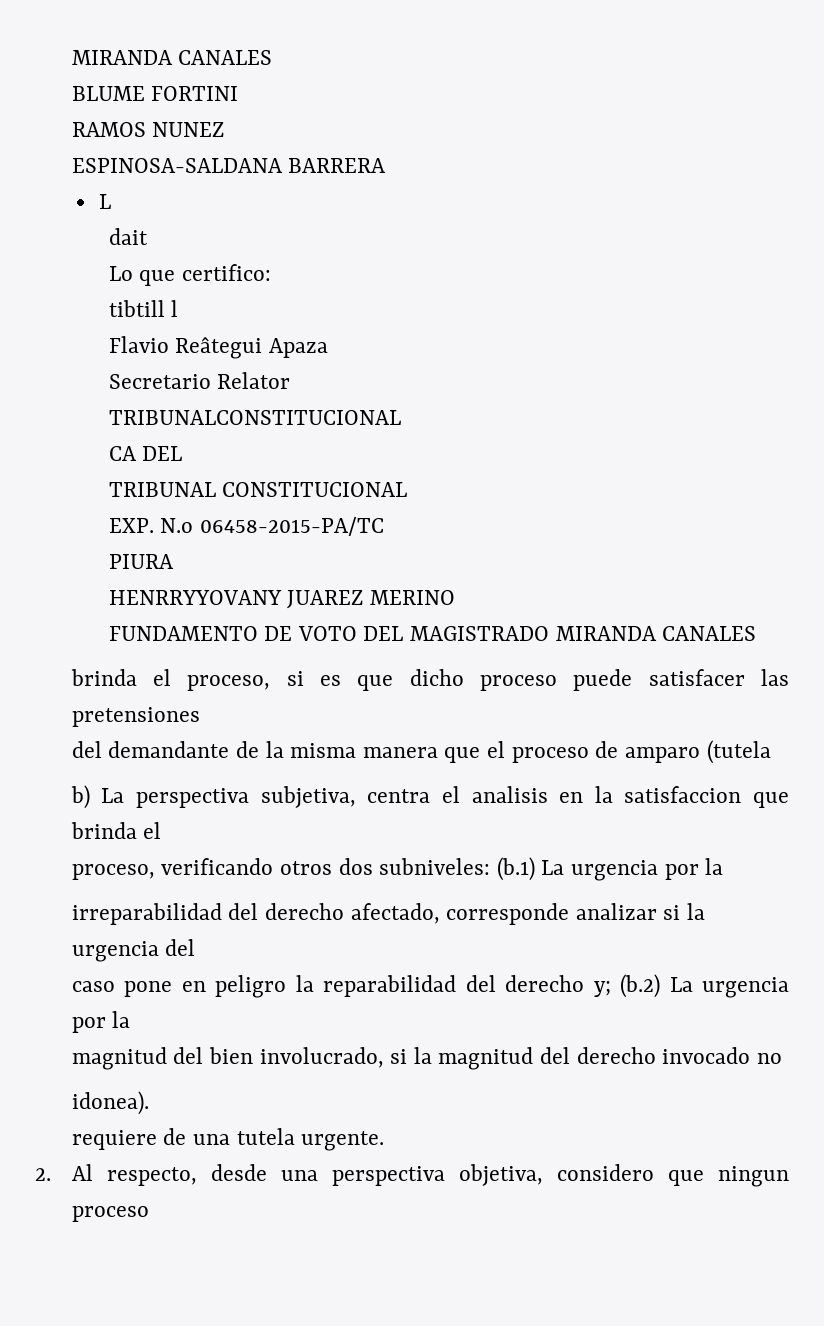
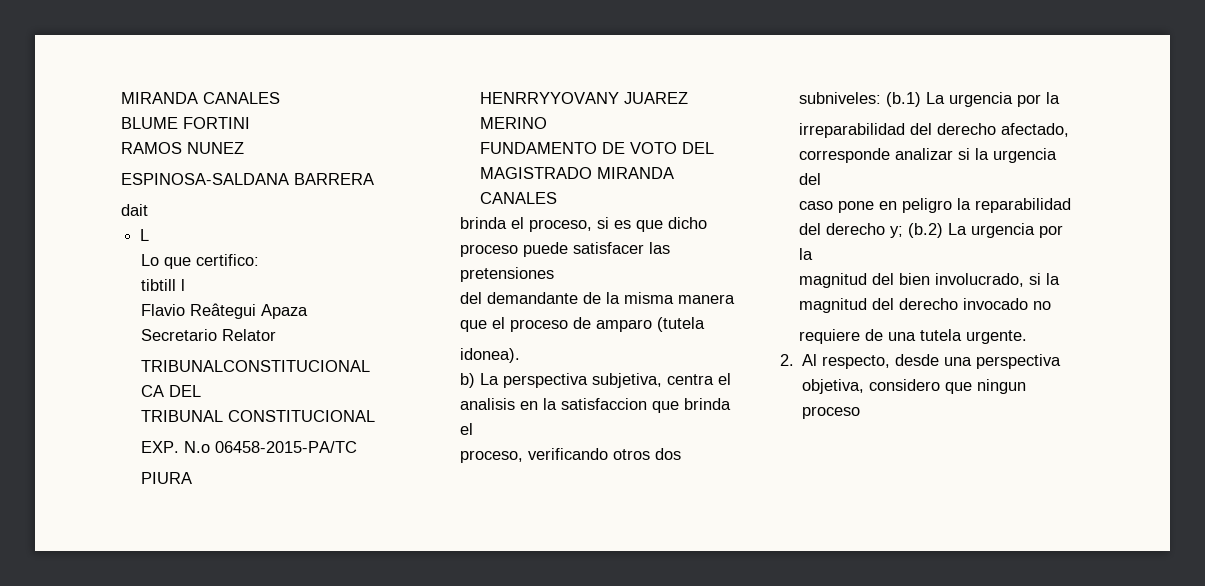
+ dait
- dait
+ idonea).
- idonea).

